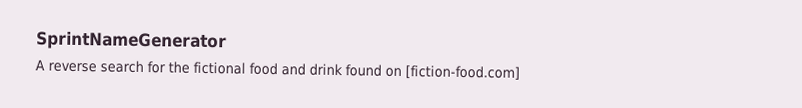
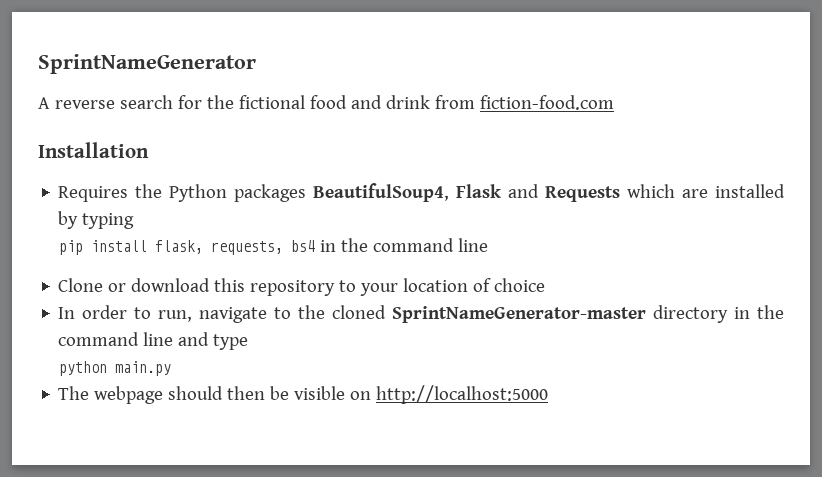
- A reverse search for the fictional food and drink found on [fiction-food.com]
+ A reverse search for the fictional food and drink from fiction-food.com
+ Installation
+ Requires the Python packages BeautifulSoup4, Flask and Requests which are installed by typing
+ pip install flask, requests, bs4 in the command line
+ Clone or download this repository to your location of choice
+ In order to run, navigate to the cloned SprintNameGenerator-master directory in the command line and type
+ python main.py
+ The webpage should then be visible on http://localhost:5000

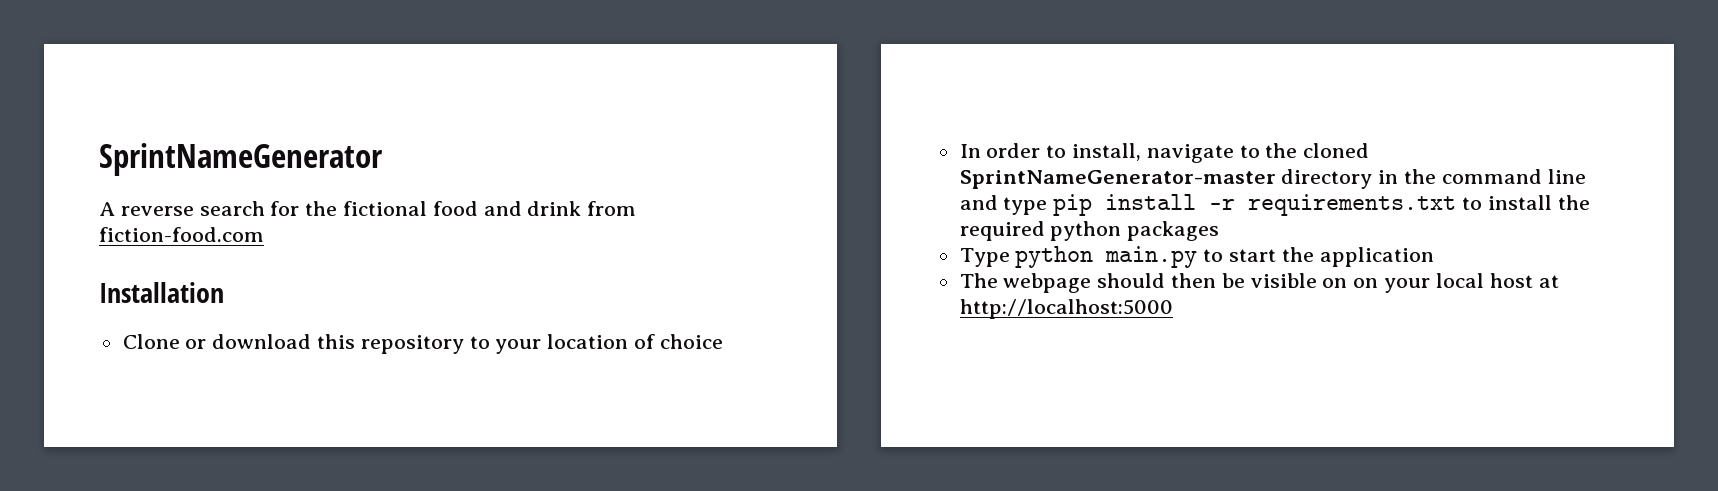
- Requires the Python packages BeautifulSoup4, Flask and Requests which are installed by typing
- pip install flask, requests, bs4 in the command line
- In order to run, navigate to the cloned SprintNameGenerator-master directory in the command line and type
- python main.py
+ In order to install, navigate to the cloned SprintNameGenerator-master directory in the command line and type pip install -r requirements.txt to install the required python packages
+ Type python main.py to start the application
- The webpage should then be visible on http://localhost:5000
+ The webpage should then be visible on on your local host at http://localhost:5000

